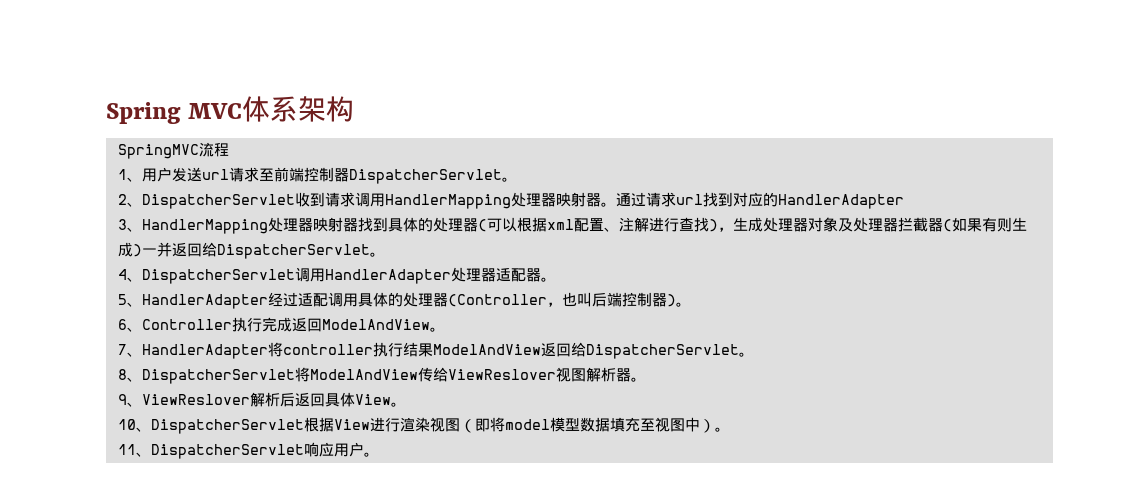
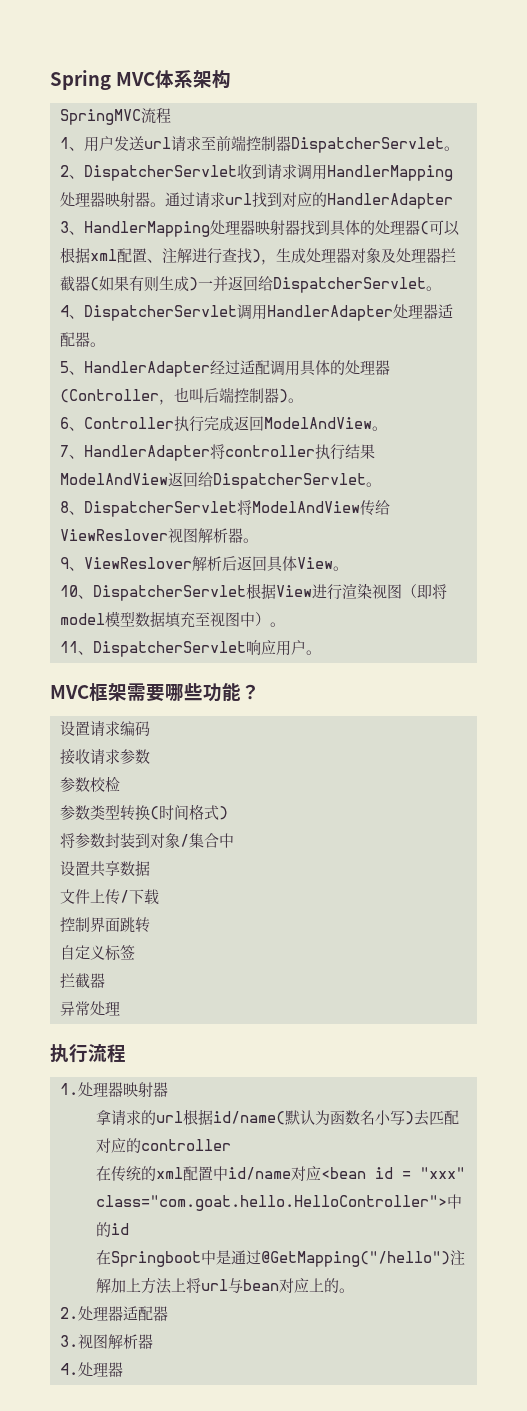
+ MVC框架需要哪些功能？
+ 设置请求编码
+ 接收请求参数
+ 参数校检
+ 参数类型转换(时间格式)
+ 将参数封装到对象/集合中
+ 设置共享数据
+ 文件上传/下载
+ 控制界面跳转
+ 自定义标签
+ 拦截器
+ 异常处理
+ 执行流程
+ 1.处理器映射器
+ 拿请求的url根据id/name(默认为函数名小写)去匹配对应的controller
+ 在传统的xml配置中id/name对应<bean id = "xxx" class="com.goat.hello.HelloController">中的id
+ 在Springboot中是通过@GetMapping("/hello")注解加上方法上将url与bean对应上的。
+ 2.处理器适配器
+ 3.视图解析器
+ 4.处理器

